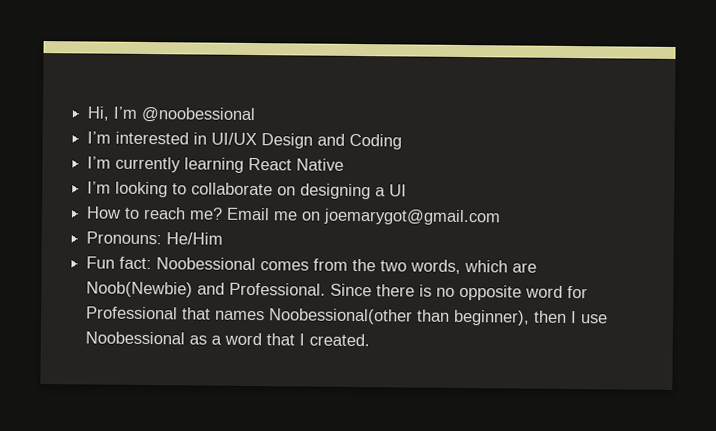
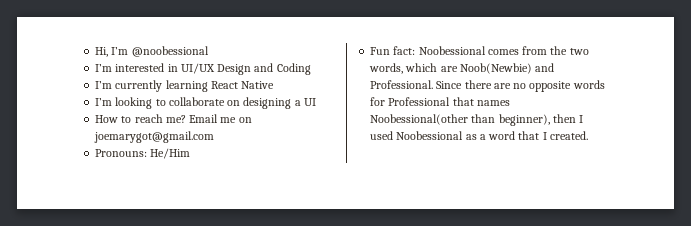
- Since there is no opposite word for Professional that names Noobessional(other than beginner), then I use Noobessional as a word that I created.
+ Since there are no opposite words for Professional that names Noobessional(other than beginner), then I used Noobessional as a word that I created.

